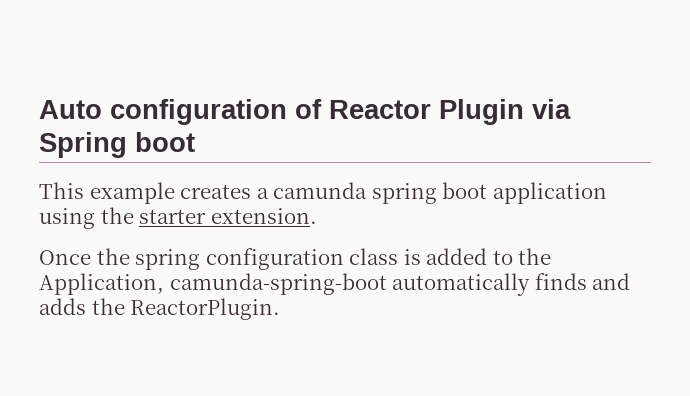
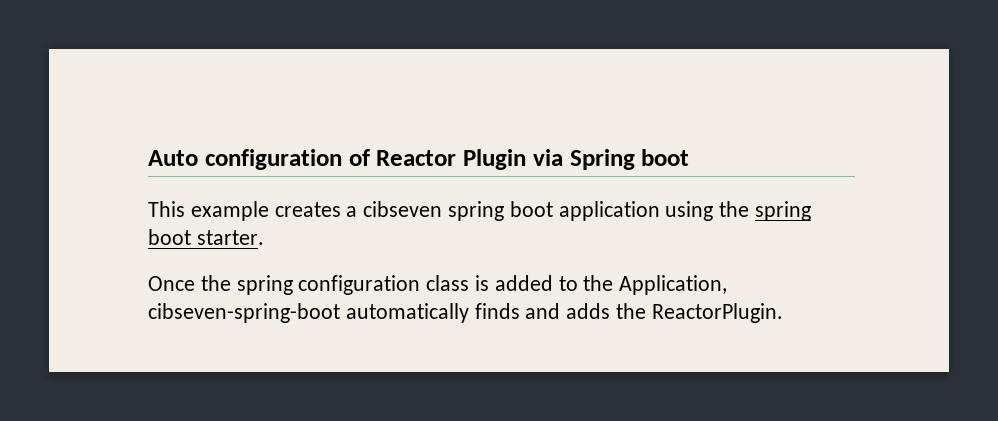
- This example creates a camunda spring boot application using the starter extension.
+ This example creates a cibseven spring boot application using the spring boot starter.
- Once the spring configuration class is added to the Application, camunda-spring-boot automatically finds and adds the ReactorPlugin.
+ Once the spring configuration class is added to the Application, cibseven-spring-boot automatically finds and adds the ReactorPlugin.

